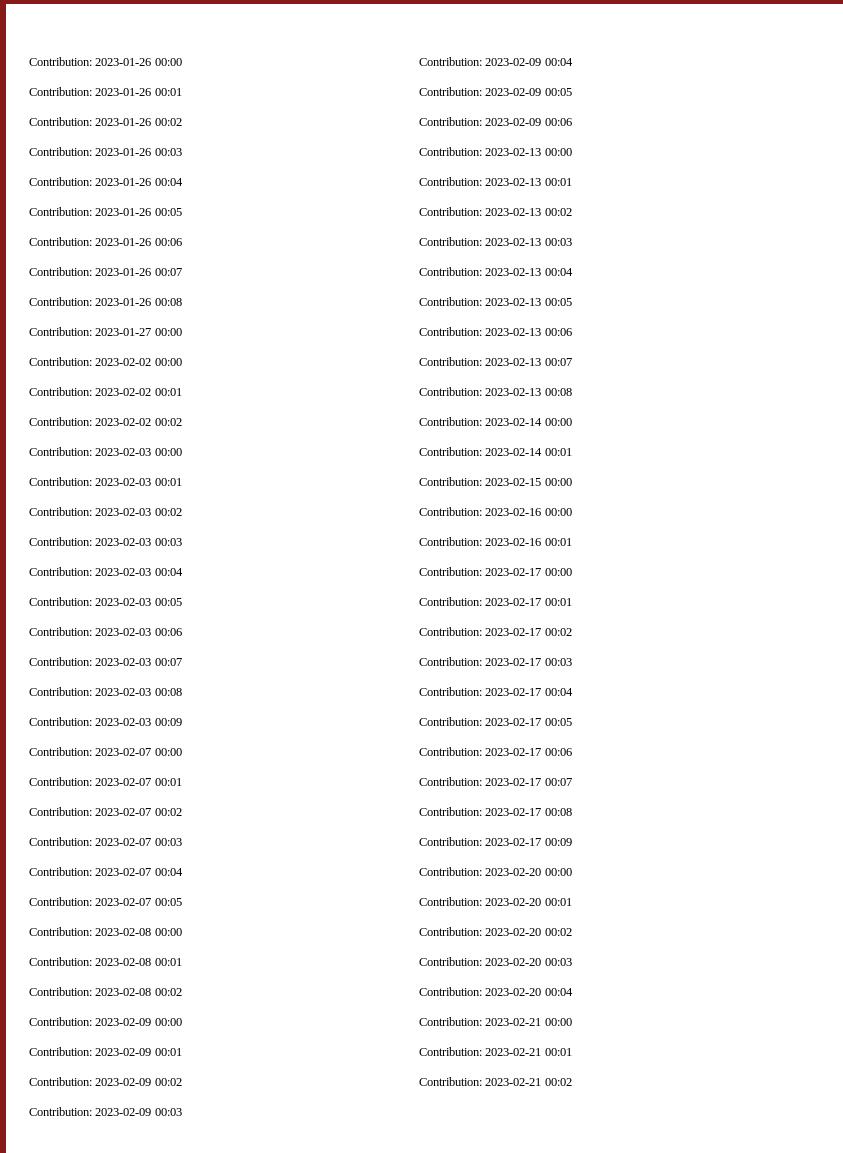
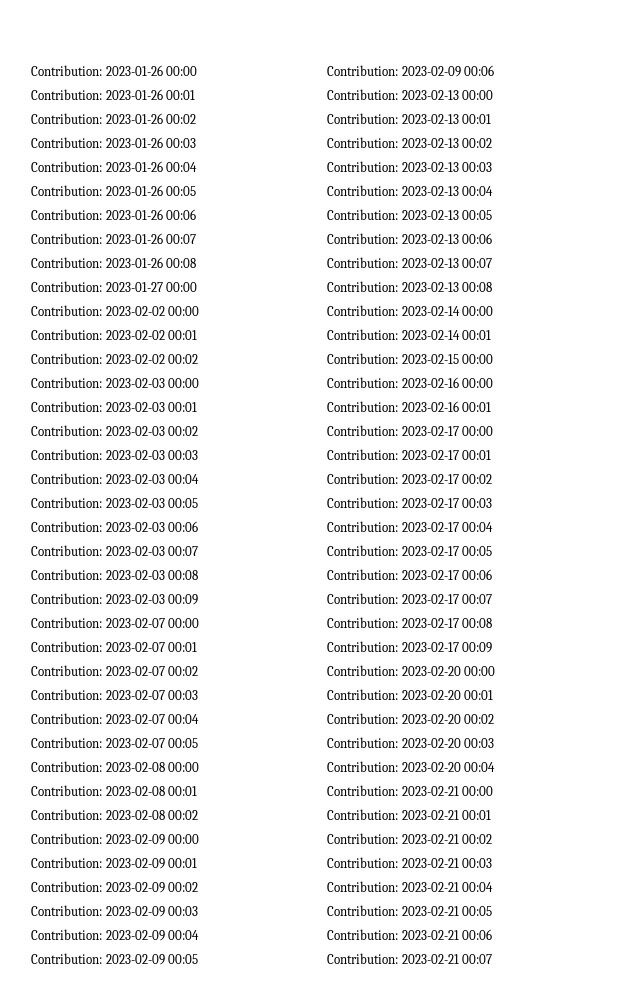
+ Contribution: 2023-02-21 00:03
+ Contribution: 2023-02-21 00:04
+ Contribution: 2023-02-21 00:05
+ Contribution: 2023-02-21 00:06
+ Contribution: 2023-02-21 00:07

